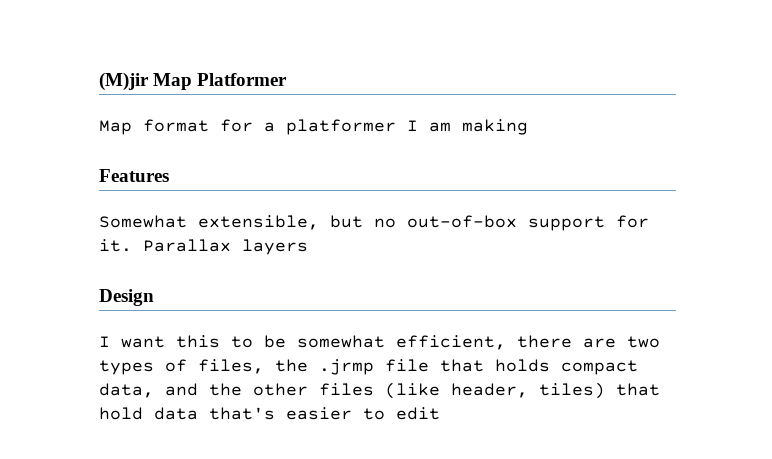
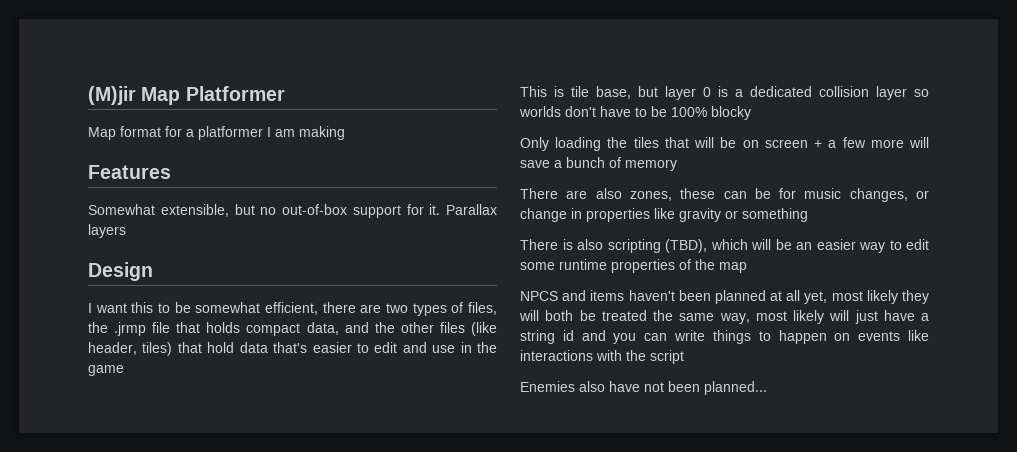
- I want this to be somewhat efficient, there are two types of files, the .jrmp file that holds compact data, and the other files (like header, tiles) that hold data that's easier to edit
+ I want this to be somewhat efficient, there are two types of files, the .jrmp file that holds compact data, and the other files (like header, tiles) that hold data that's easier to edit and use in the game
+ This is tile base, but layer 0 is a dedicated collision layer so worlds don't have to be 100% blocky
+ Only loading the tiles that will be on screen + a few more will save a bunch of memory
+ There are also zones, these can be for music changes, or change in properties like gravity or something
+ There is also scripting (TBD), which will be an easier way to edit some runtime properties of the map
+ NPCS and items haven't been planned at all yet, most likely they will both be treated the same way, most likely will just have a string id and you can write things to happen on events like interactions with the script
+ Enemies also have not been planned...

